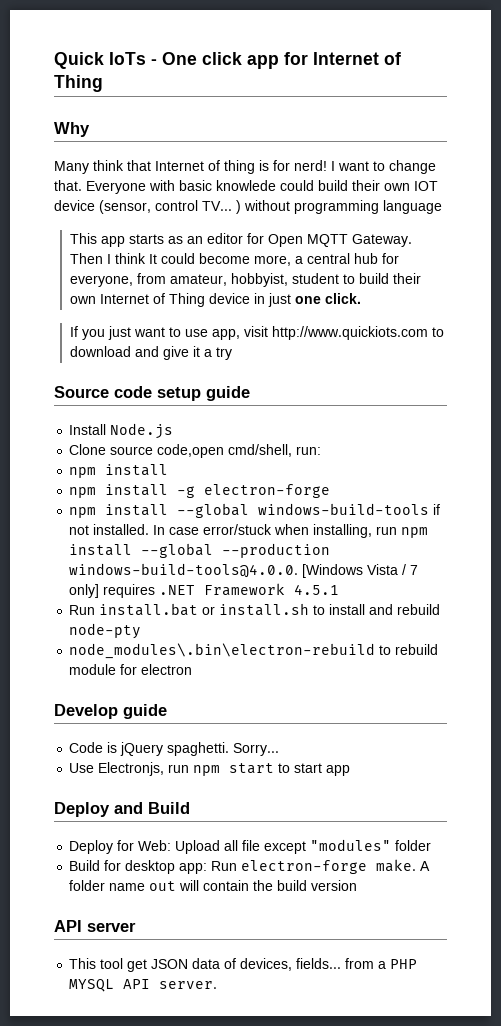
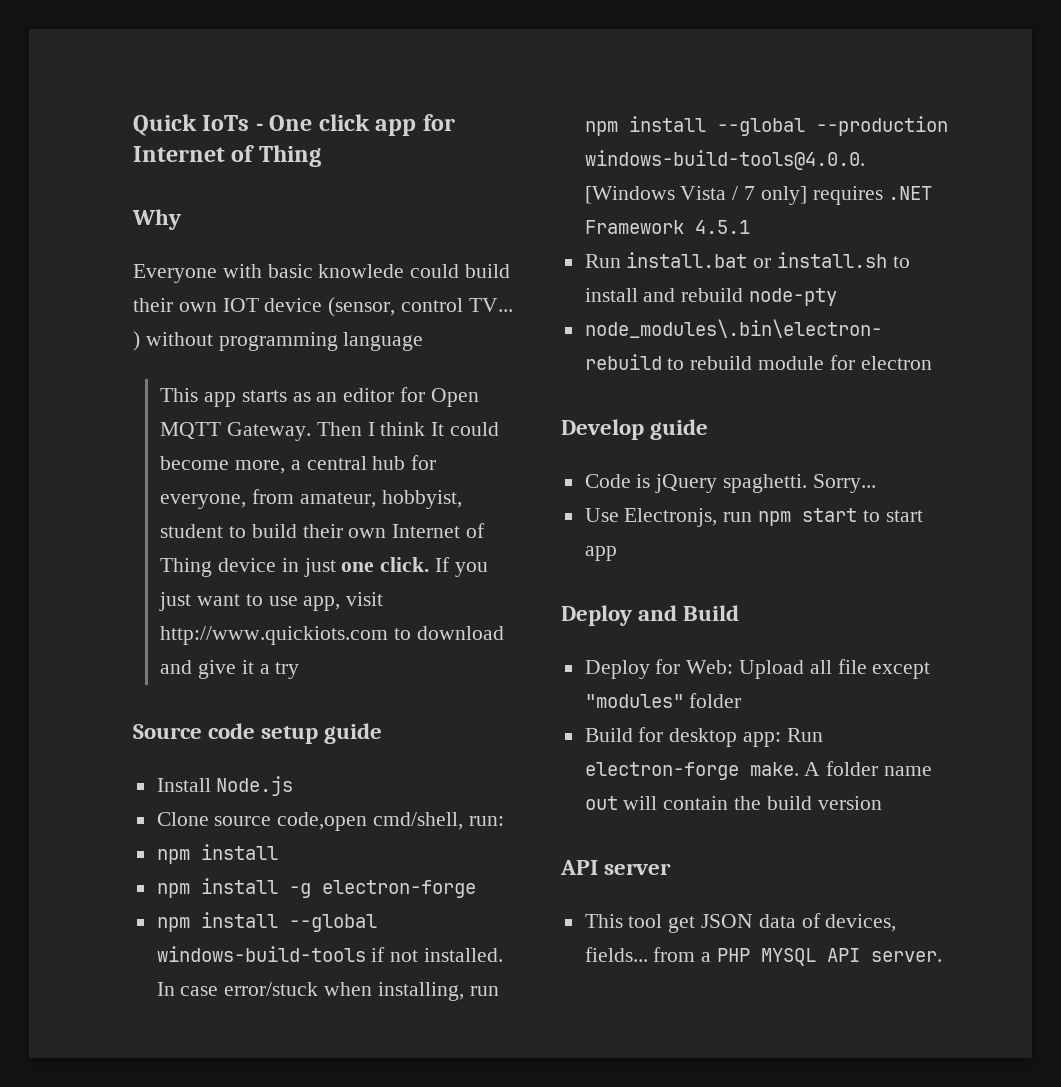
- Many think that Internet of thing is for nerd! I want to change that.
- Then I think It could become more, a central hub for everyone, from amateur, hobbyist, student to build their own Internet of Thing device in just one click.
- If you just want to use app, visit http://www.quickiots.com to download and give it a try
+ Then I think It could become more, a central hub for everyone, from amateur, hobbyist, student to build their own Internet of Thing device in just one click. If you just want to use app, visit http://www.quickiots.com to download and give it a try

